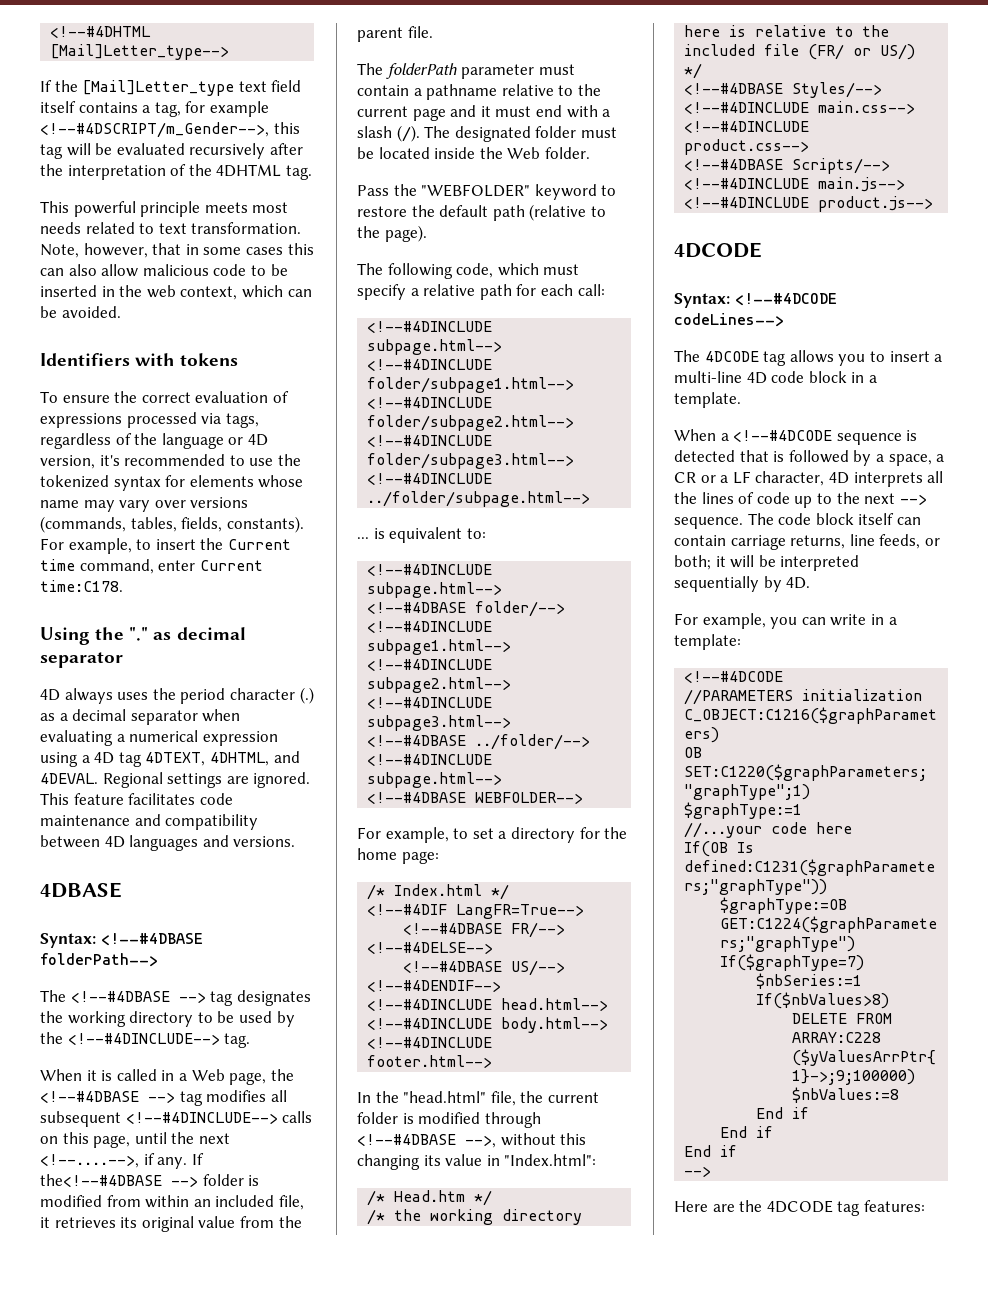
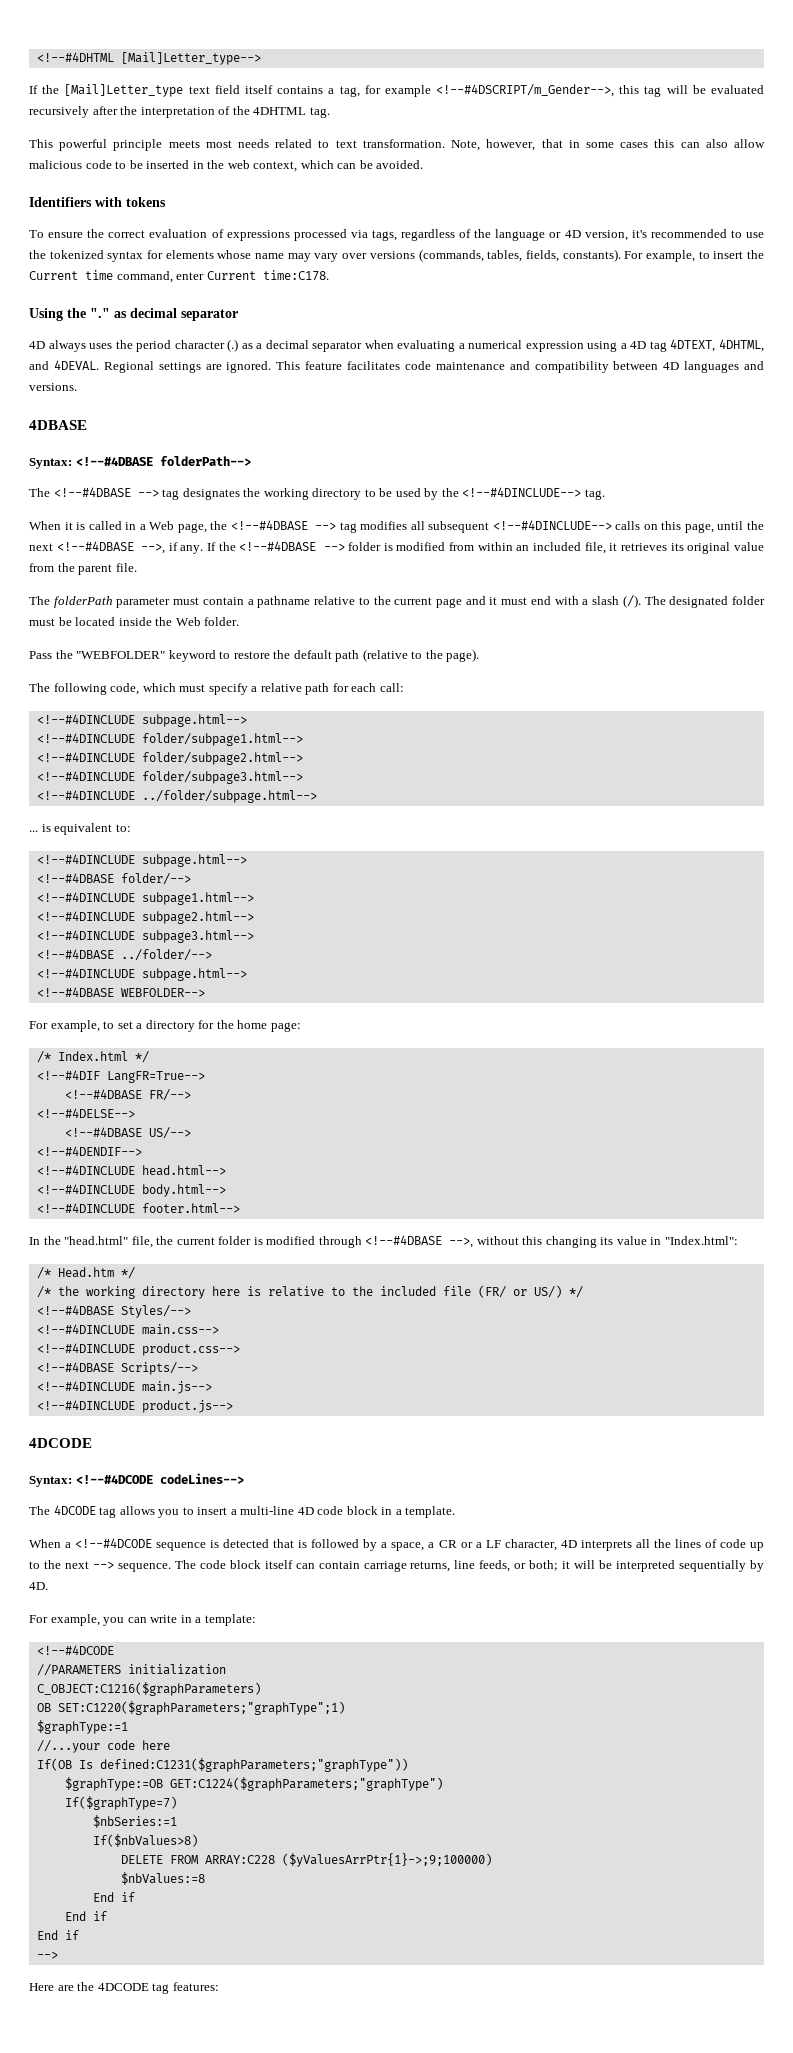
- When it is called in a Web page, the <!--#4DBASE --> tag modifies all subsequent <!--#4DINCLUDE--> calls on this page, until the next <!--....-->, if any.
+ When it is called in a Web page, the <!--#4DBASE --> tag modifies all subsequent <!--#4DINCLUDE--> calls on this page, until the next <!--#4DBASE -->, if any.
- If the<!--#4DBASE --> folder is modified from within an included file, it retrieves its original value from the parent file.
+ If the <!--#4DBASE --> folder is modified from within an included file, it retrieves its original value from the parent file.

